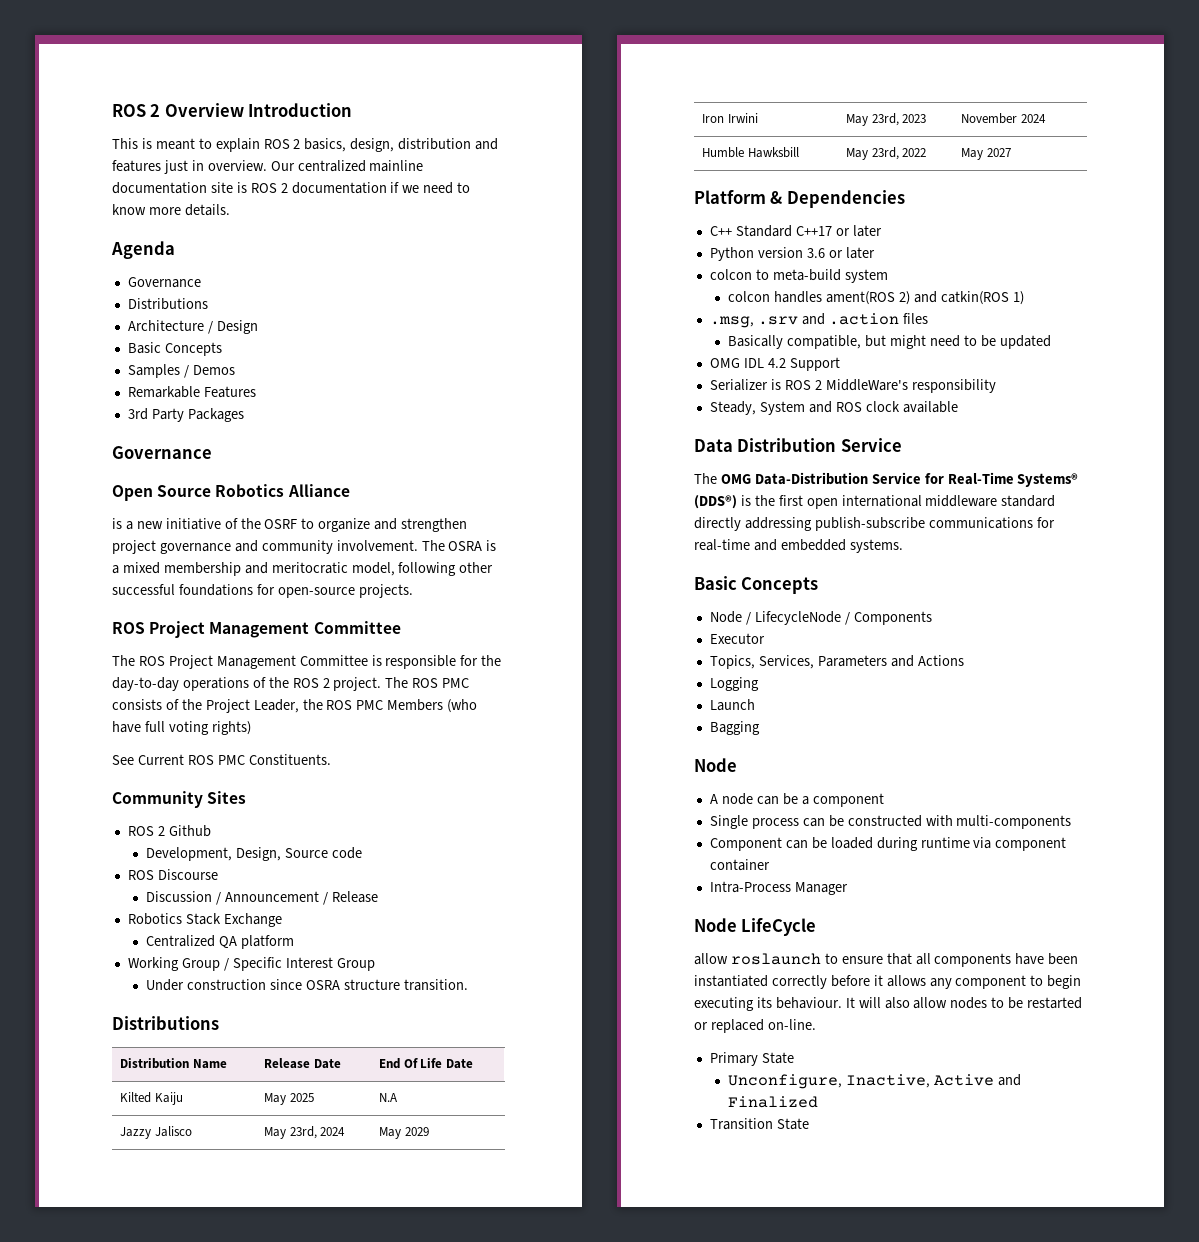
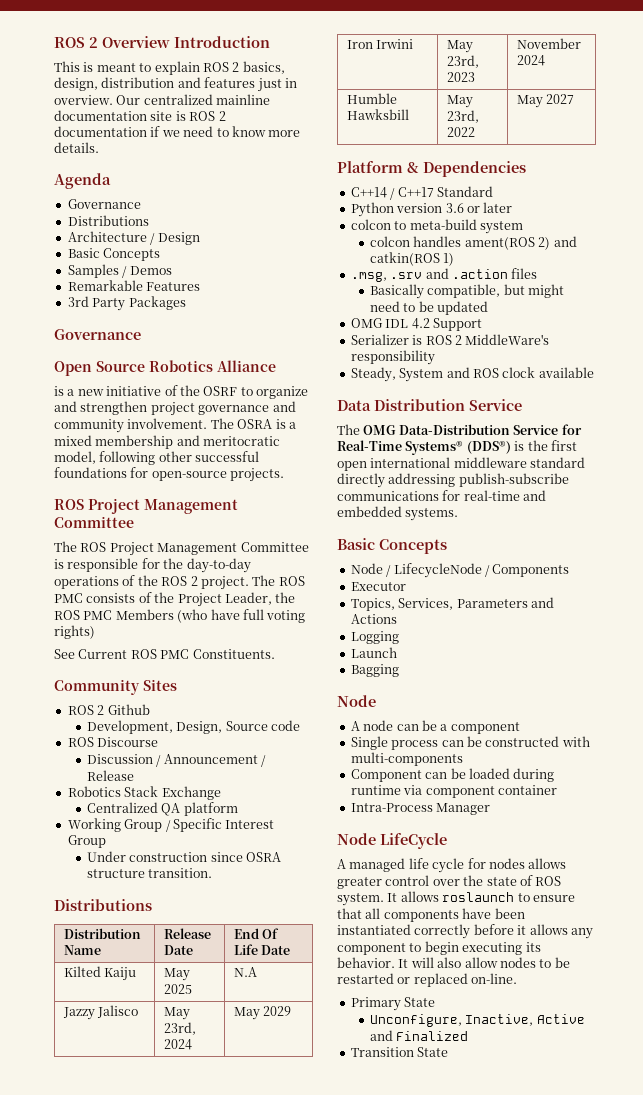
- C++ Standard C++17 or later
+ C++14 / C++17 Standard
- allow roslaunch to ensure that all components have been instantiated correctly before it allows any component to begin executing its behaviour.
+ A managed life cycle for nodes allows greater control over the state of ROS system. It allows roslaunch to ensure that all components have been instantiated correctly before it allows any component to begin executing its behavior.

